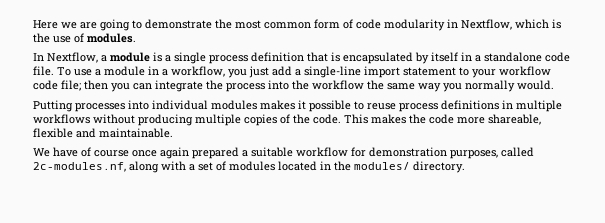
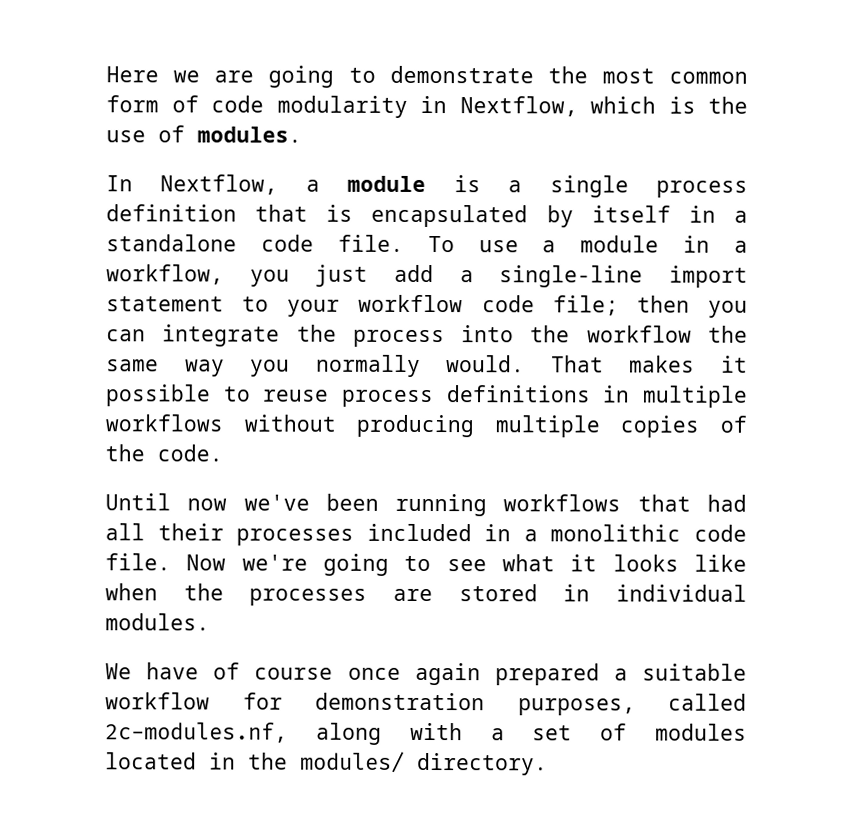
- To use a module in a workflow, you just add a single-line import statement to your workflow code file; then you can integrate the process into the workflow the same way you normally would.
- Putting processes into individual modules makes it possible to reuse process definitions in multiple workflows without producing multiple copies of the code. This makes the code more shareable, flexible and maintainable.
+ To use a module in a workflow, you just add a single-line import statement to your workflow code file; then you can integrate the process into the workflow the same way you normally would. That makes it possible to reuse process definitions in multiple workflows without producing multiple copies of the code.
+ Until now we've been running workflows that had all their processes included in a monolithic code file. Now we're going to see what it looks like when the processes are stored in individual modules.

